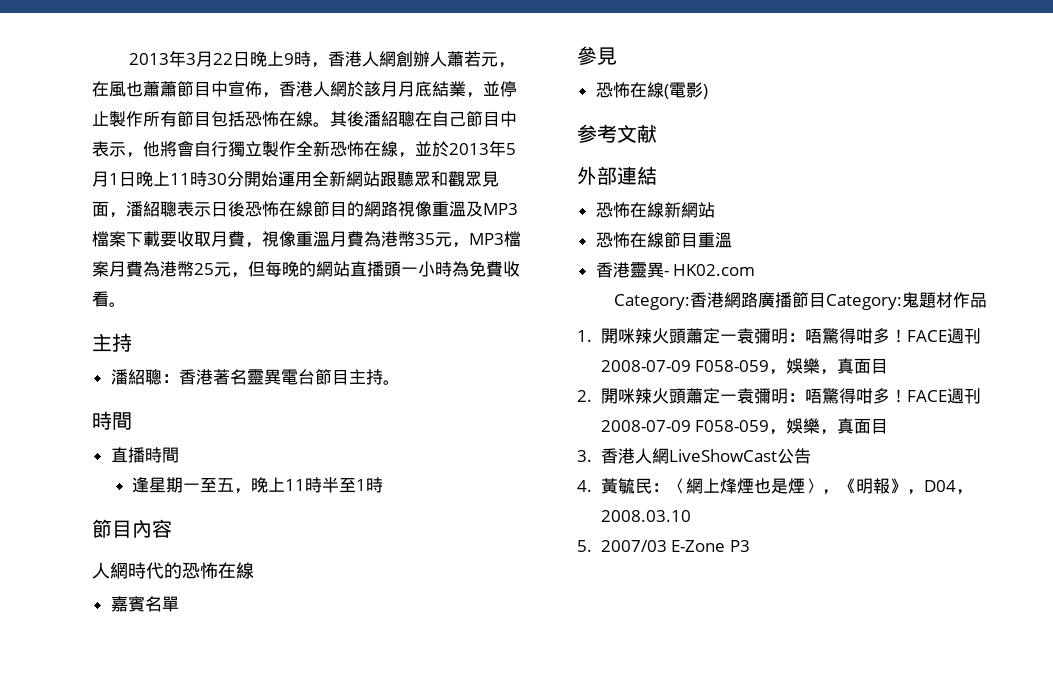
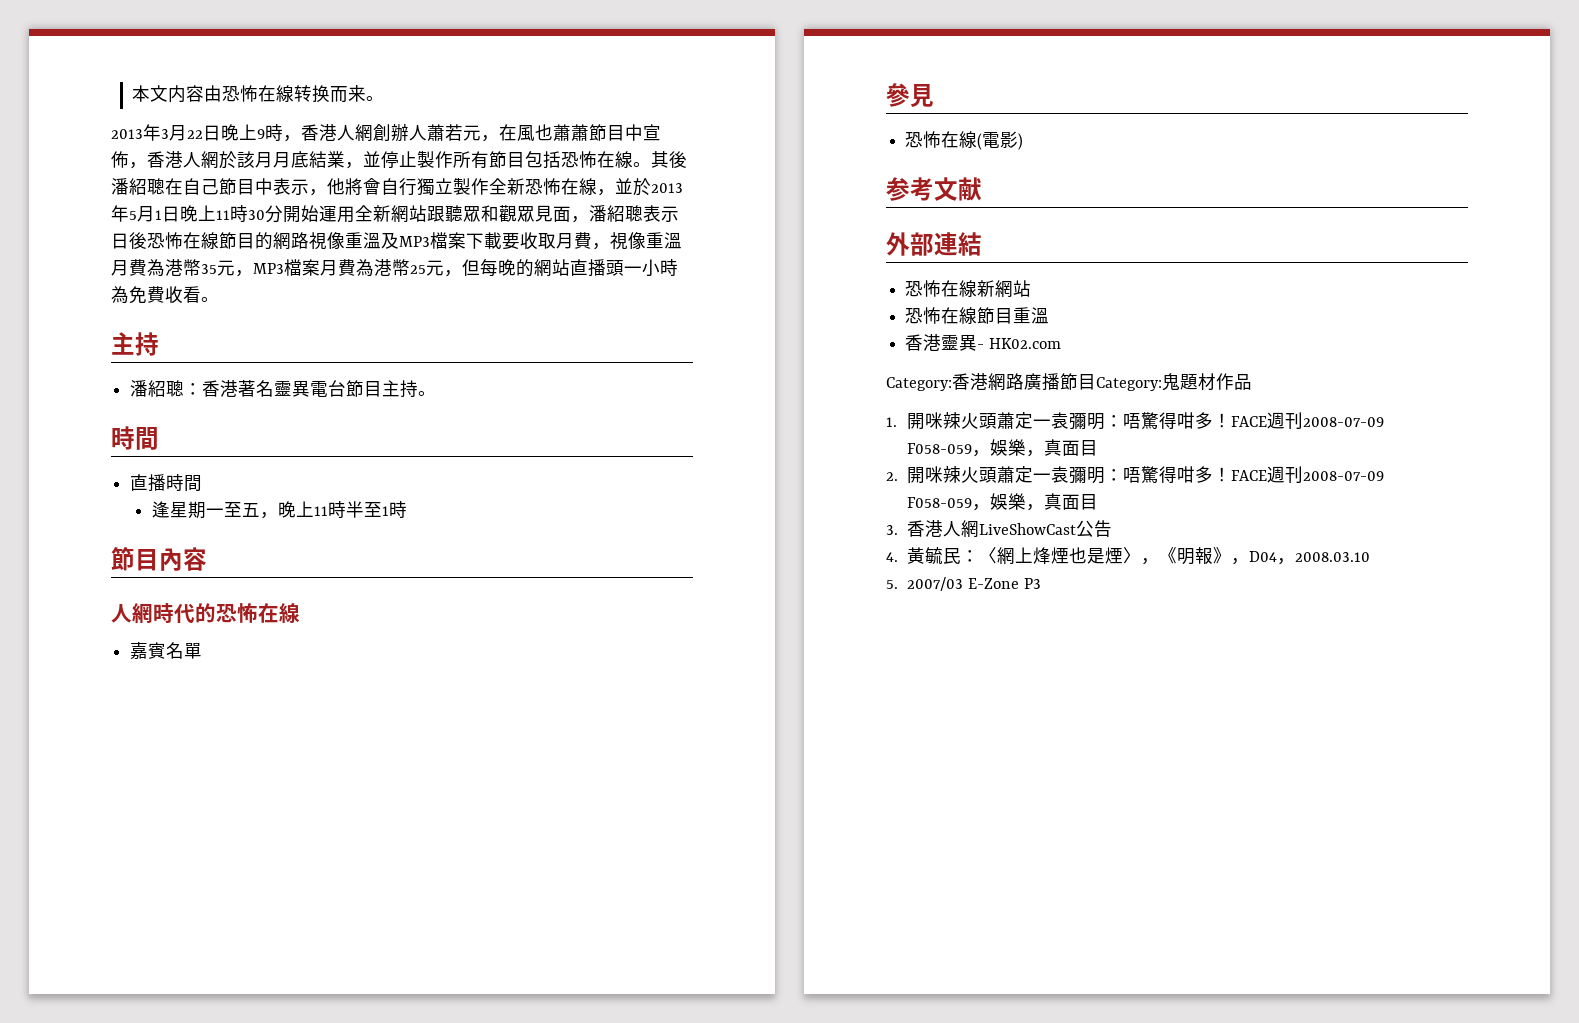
+ 本文内容由恐怖在線转换而来。

